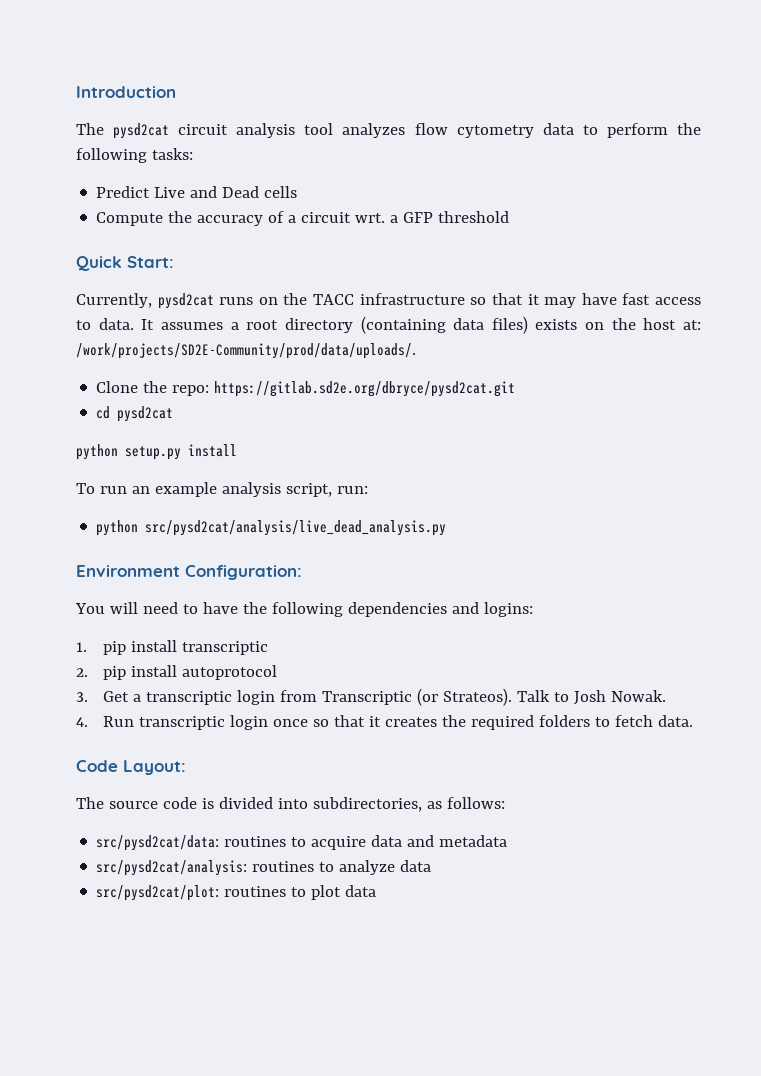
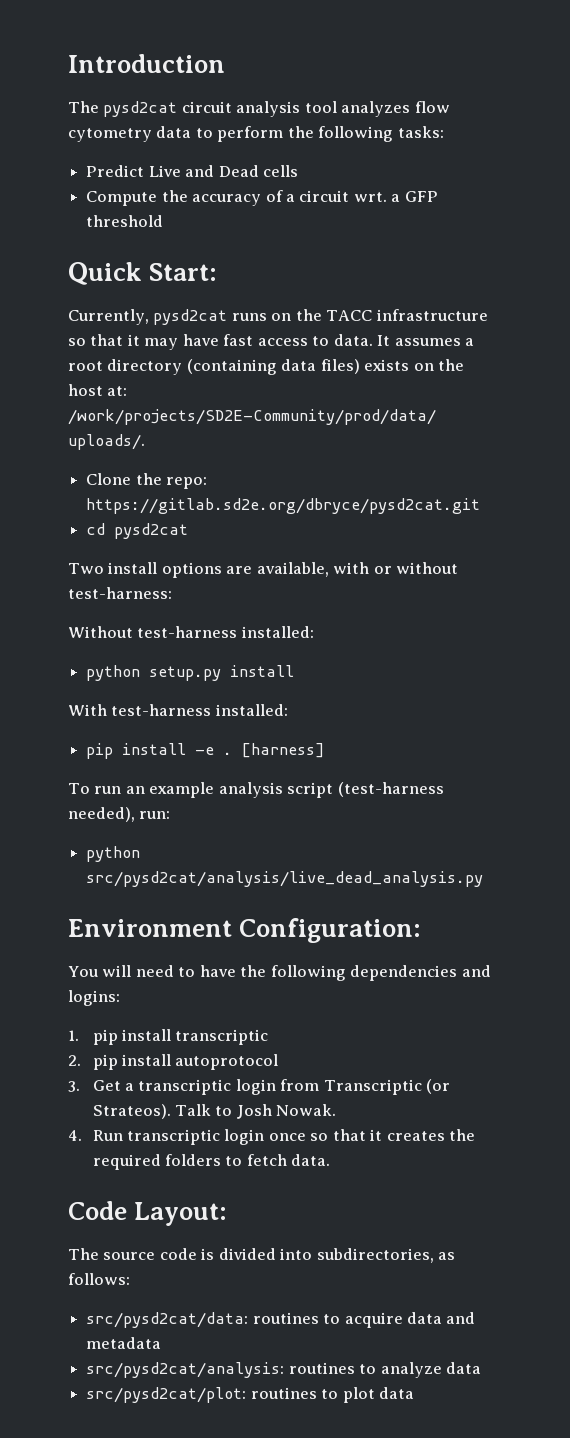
+ Two install options are available, with or without test-harness:
+ Without test-harness installed:
  python setup.py install
+ With test-harness installed:
+ pip install -e . [harness]
- To run an example analysis script, run:
+ To run an example analysis script (test-harness needed), run:

